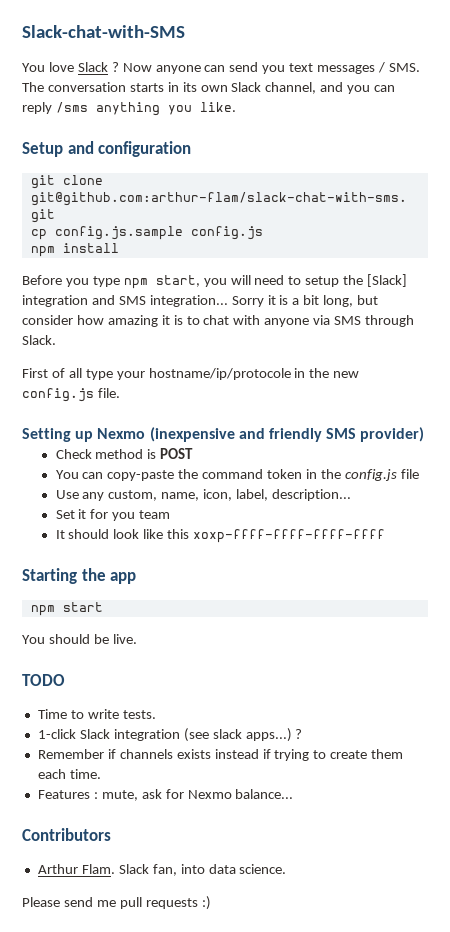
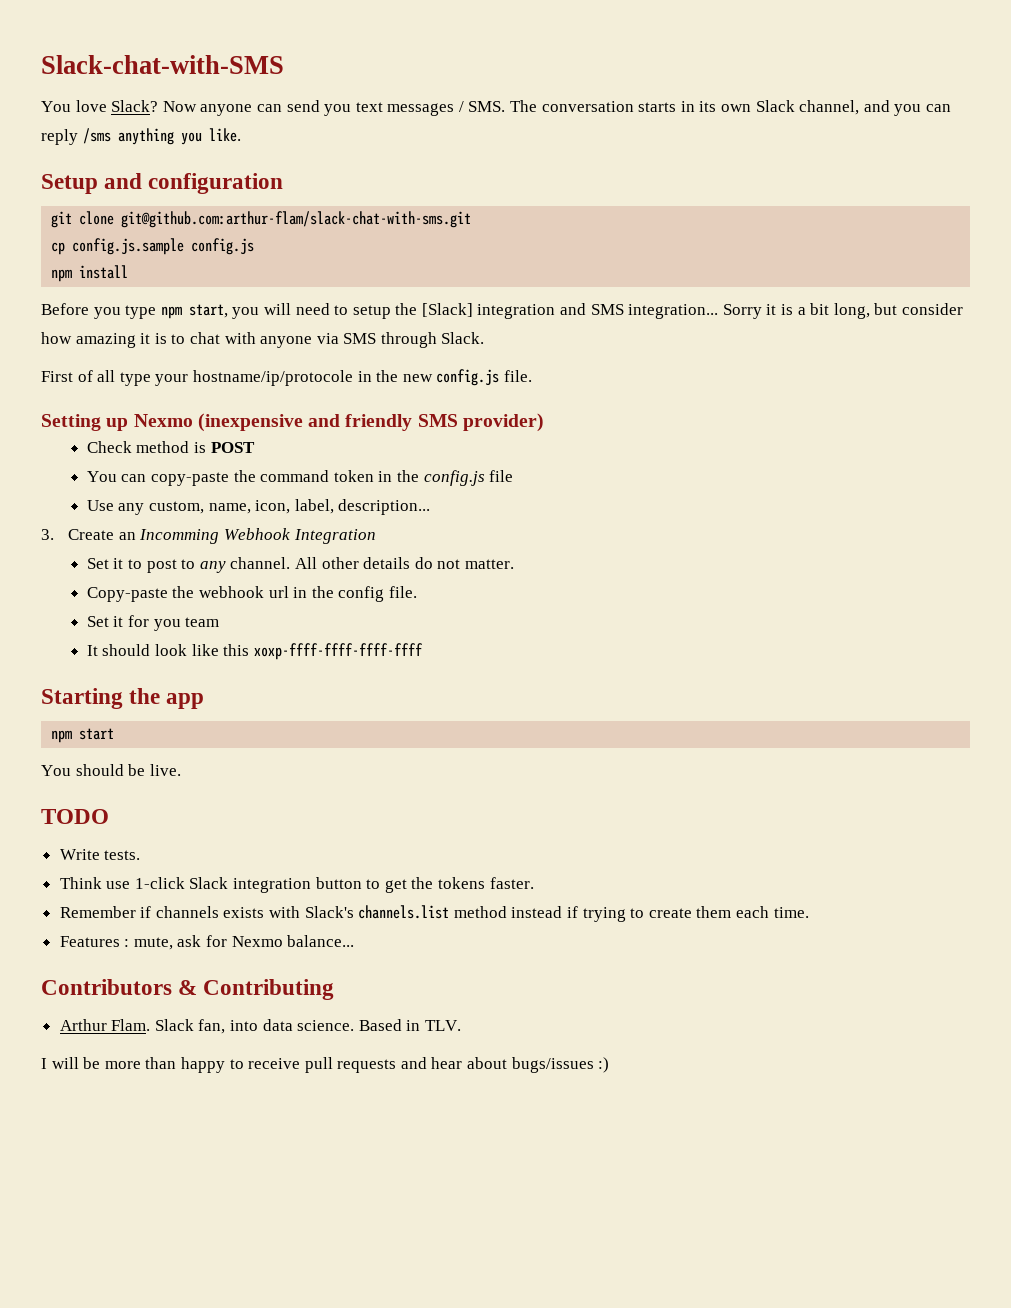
- You love Slack ?
+ You love Slack?
+ 3. Create an Incomming Webhook Integration
+ Set it to post to any channel. All other details do not matter.
+ Copy-paste the webhook url in the config file.
- Time to write tests.
+ Write tests.
- 1-click Slack integration (see slack apps...) ?
+ Think use 1-click Slack integration button to get the tokens faster.
- Remember if channels exists instead if trying to create them each time.
+ Remember if channels exists with Slack's channels.list method instead if trying to create them each time.
- Contributors
+ Contributors & Contributing
- Slack fan, into data science.
- Please send me pull requests :)
+ Slack fan, into data science. Based in TLV.
+ I will be more than happy to receive pull requests and hear about bugs/issues :)

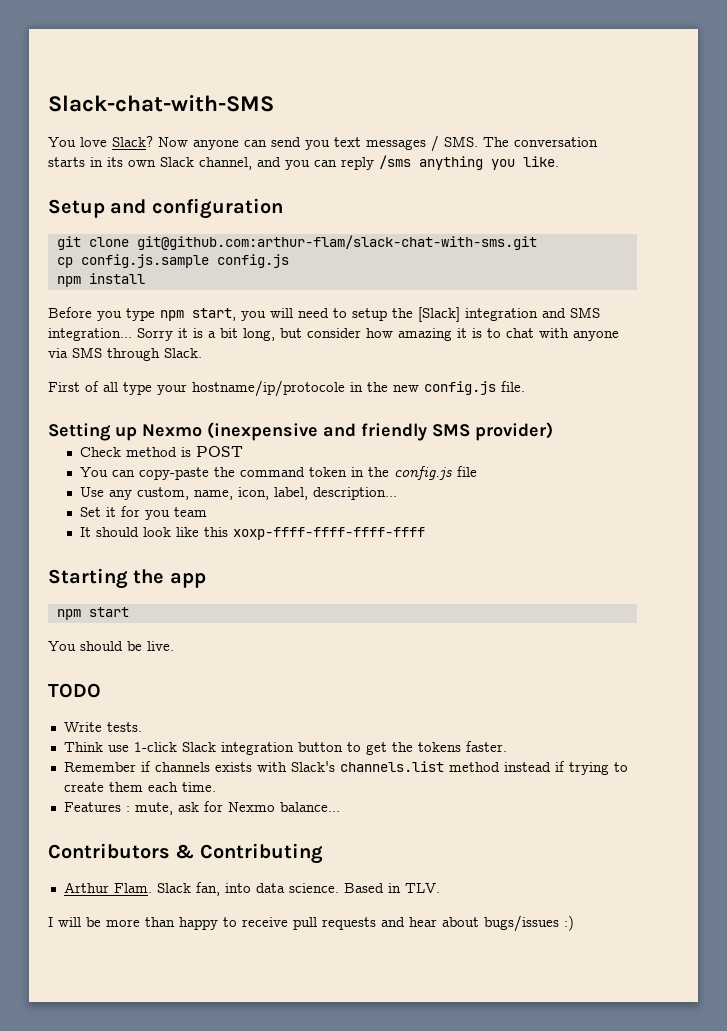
- 3. Create an Incomming Webhook Integration
- Set it to post to any channel. All other details do not matter.
- Copy-paste the webhook url in the config file.

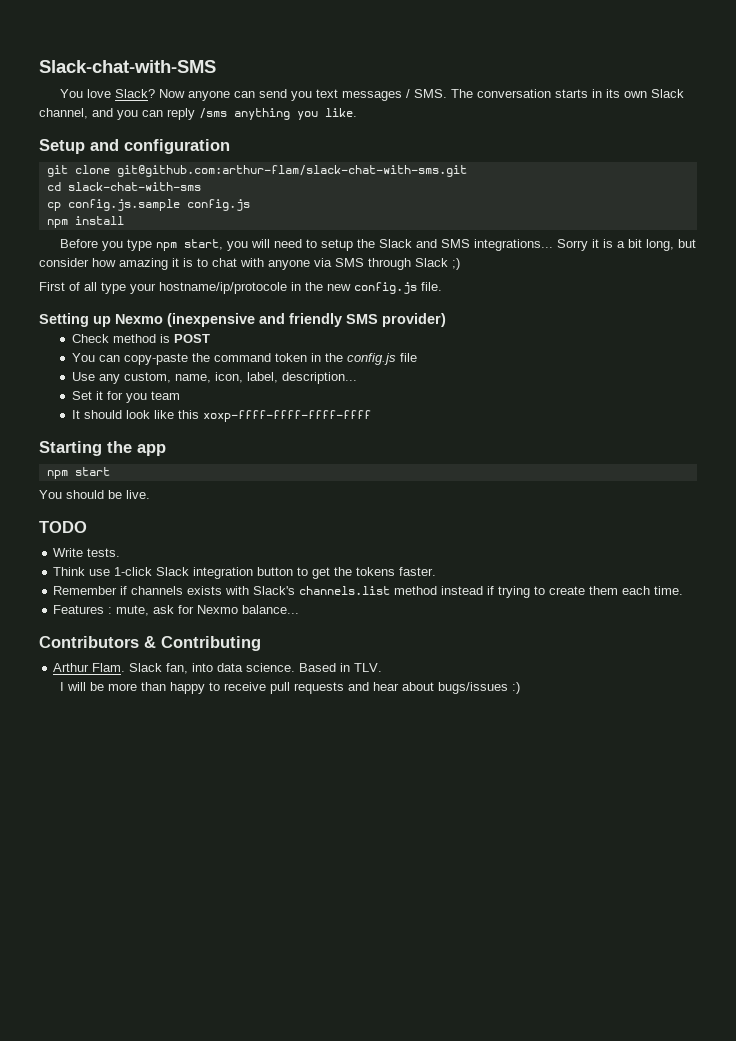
+ cd slack-chat-with-sms
- Before you type npm start, you will need to setup the [Slack] integration and SMS integration...
+ Before you type npm start, you will need to setup the Slack and SMS integrations...
- Sorry it is a bit long, but consider how amazing it is to chat with anyone via SMS through Slack.
+ Sorry it is a bit long, but consider how amazing it is to chat with anyone via SMS through Slack ;)

